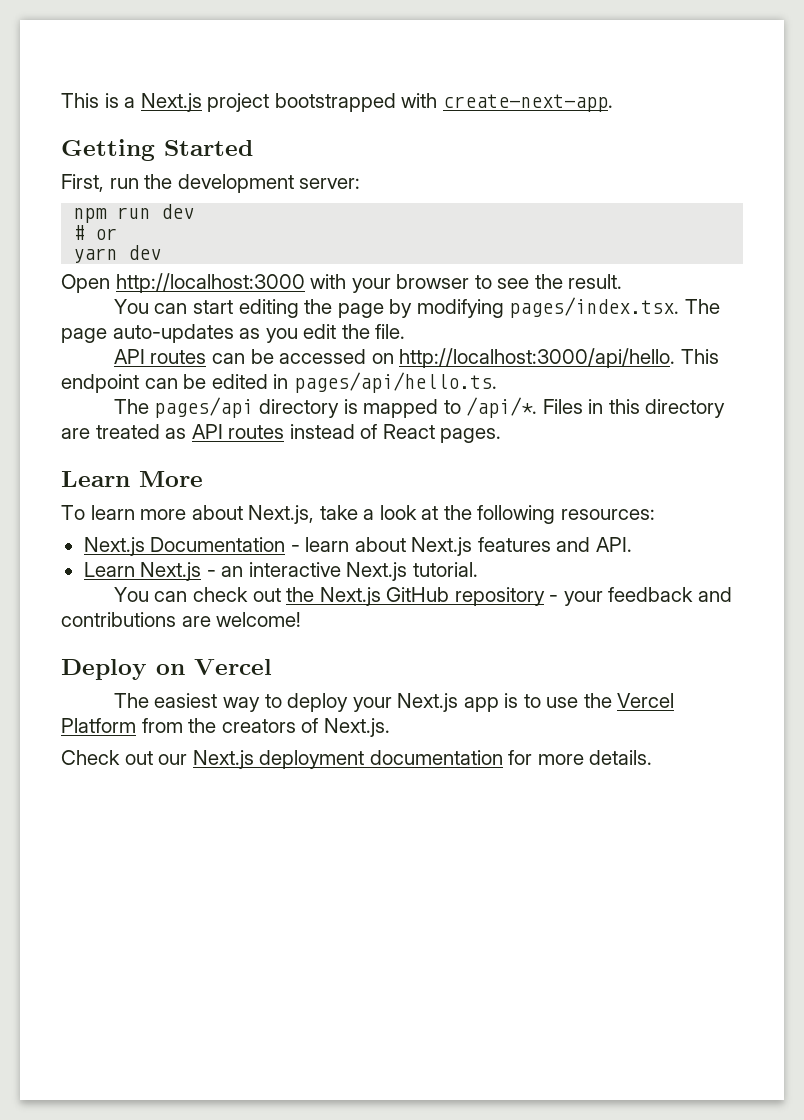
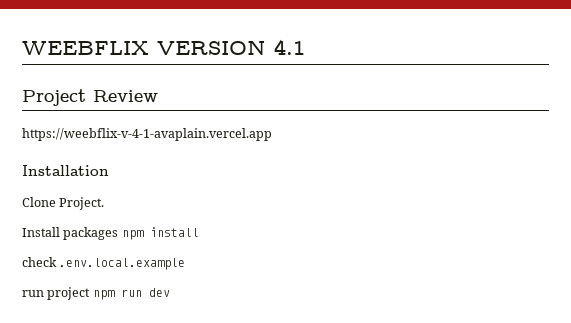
- This is a Next.js project bootstrapped with create-next-app.
- Getting Started
- First, run the development server:
- npm run dev
- # or
- yarn dev
- Open http://localhost:3000 with your browser to see the result.
- You can start editing the page by modifying pages/index.tsx. The page auto-updates as you edit the file.
- API routes can be accessed on http://localhost:3000/api/hello. This endpoint can be edited in pages/api/hello.ts.
- The pages/api directory is mapped to /api/*. Files in this directory are treated as API routes instead of React pages.
- Learn More
- To learn more about Next.js, take a look at the following resources:
- Next.js Documentation - learn about Next.js features and API.
- Learn Next.js - an interactive Next.js tutorial.
- You can check out the Next.js GitHub repository - your feedback and contributions are welcome!
- Deploy on Vercel
- The easiest way to deploy your Next.js app is to use the Vercel Platform from the creators of Next.js.
- Check out our Next.js deployment documentation for more details.
+ WEEBFLIX VERSION 4.1
+ Project Review
+ https://weebflix-v-4-1-avaplain.vercel.app
+ Installation
+ Clone Project.
+ Install packages npm install
+ check .env.local.example
+ run project npm run dev

